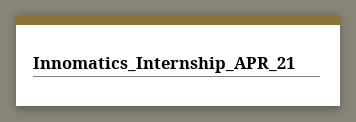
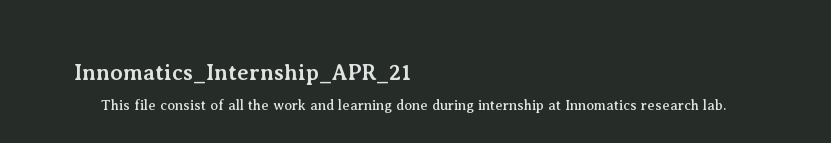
+ This file consist of all the work and learning done during internship at Innomatics research lab.

